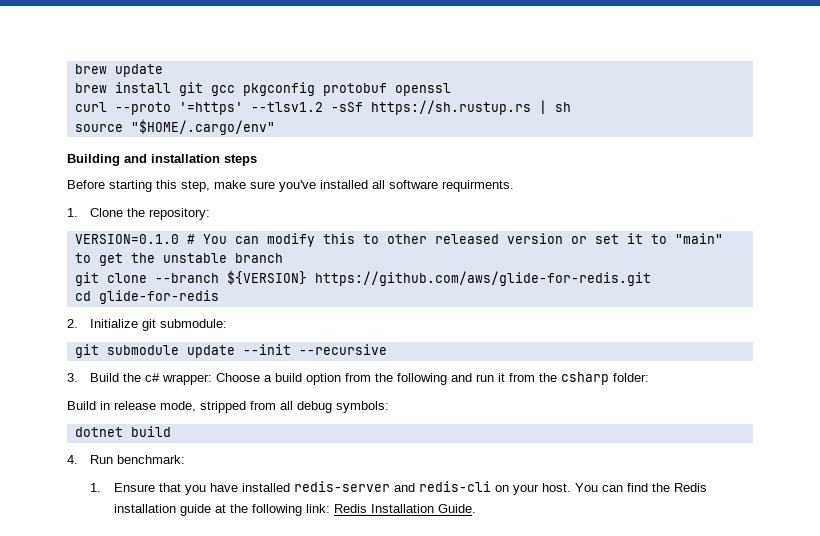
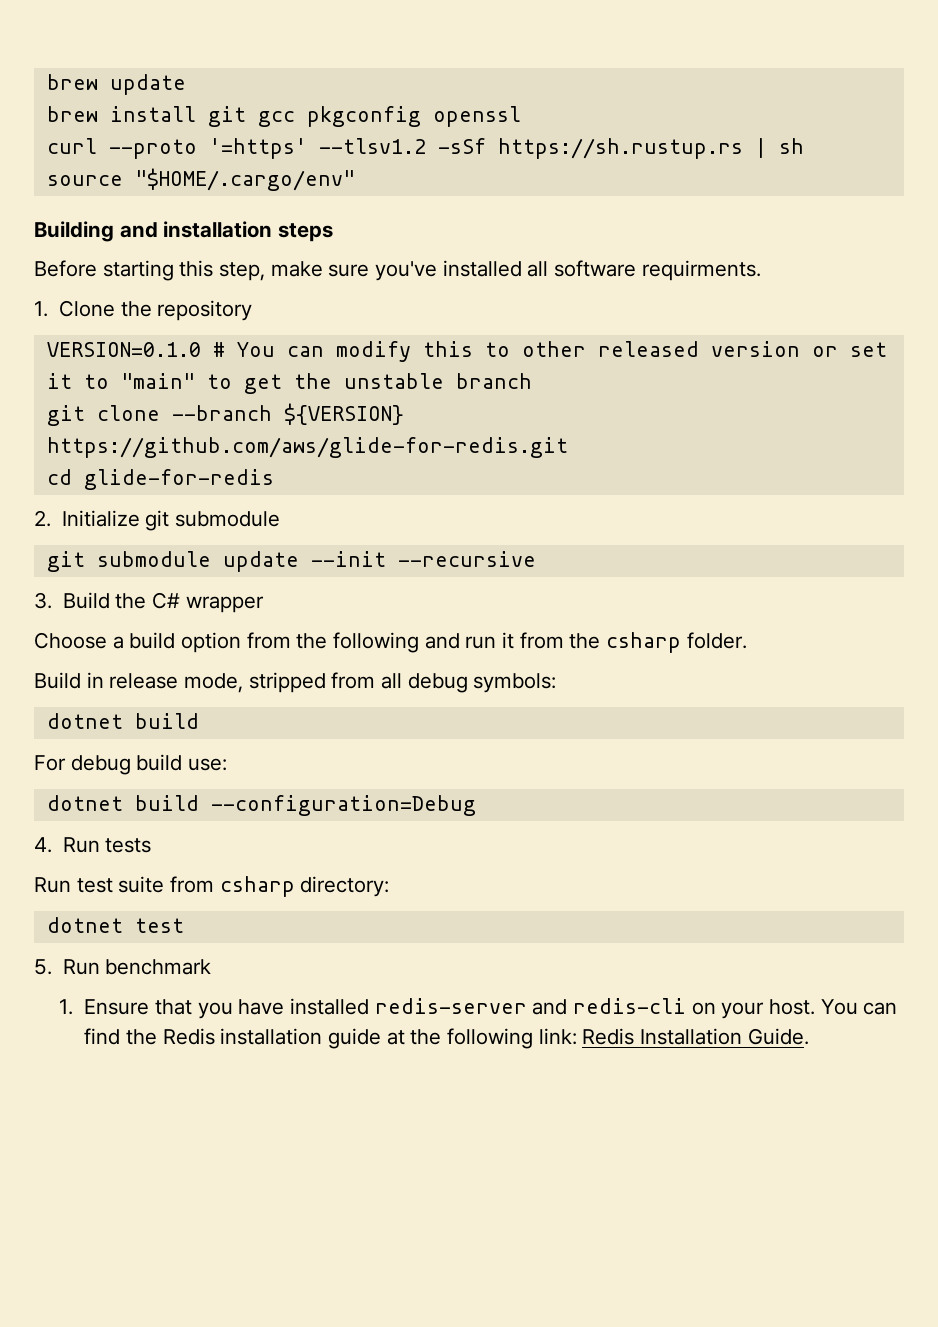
- brew install git gcc pkgconfig protobuf openssl
+ brew install git gcc pkgconfig openssl
- 1. Clone the repository:
+ 1. Clone the repository
- 2. Initialize git submodule:
+ 2. Initialize git submodule
- 3. Build the c# wrapper: Choose a build option from the following and run it from the csharp folder:
+ 3. Build the C# wrapper
+ Choose a build option from the following and run it from the csharp folder.
- 4. Run benchmark:
+ For debug build use:
+ dotnet build --configuration=Debug
+ 4. Run tests
+ Run test suite from csharp directory:
+ dotnet test
+ 5. Run benchmark

